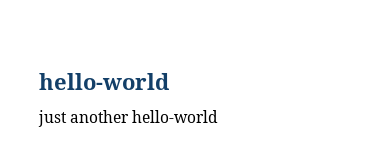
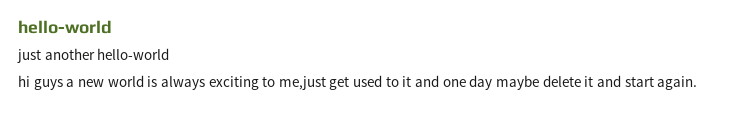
+ hi guys a new world is always exciting to me,just get used to it and one day maybe delete it and start again.

